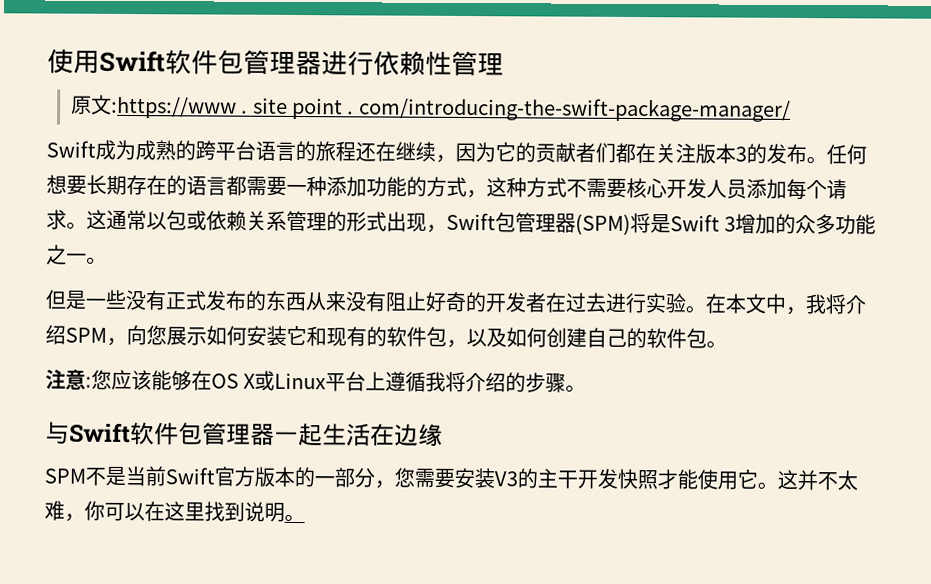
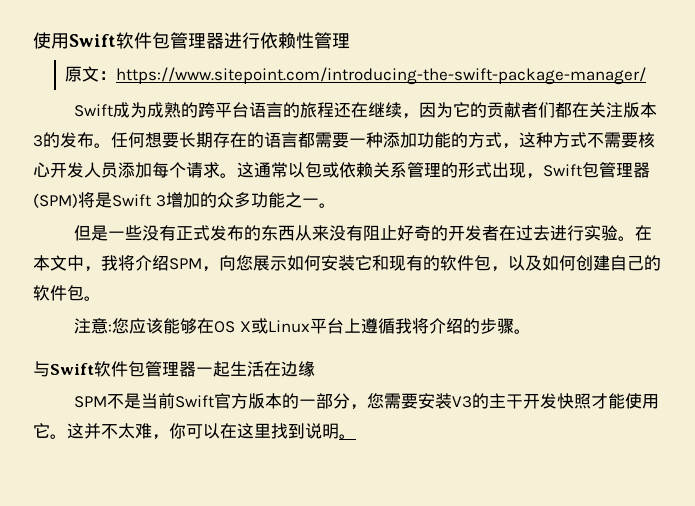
- 原文:https://www . site point . com/introducing-the-swift-package-manager/
+ 原文：https://www.sitepoint.com/introducing-the-swift-package-manager/

